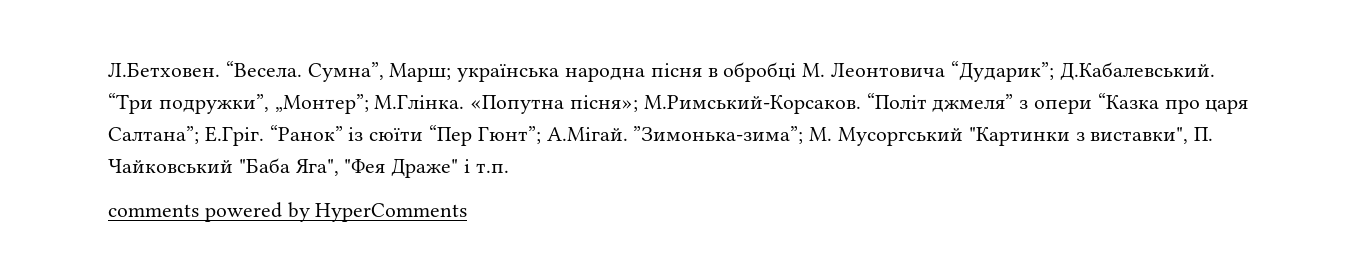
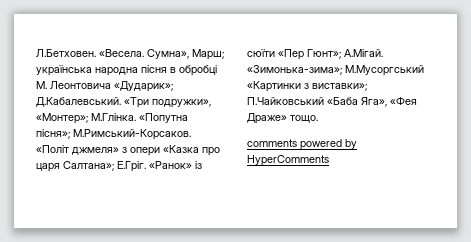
- Л.Бетховен. “Весела. Сумна”, Марш; українська народна пісня в обробці М. Леонтовича “Дударик”; Д.Кабалевський. “Три подружки”, „Монтер”; М.Глінка. «Попутна пісня»; М.Римський-Корсаков. “Політ джмеля” з опери “Казка про царя Салтана”; Е.Гріг. “Ранок” із сюїти “Пер Гюнт”; А.Мігай. ”Зимонька-зима”; М. Мусоргський "Картинки з виставки", П. Чайковський "Баба Яга", "Фея Драже" і т.п.
+ Л.Бетховен. «Весела. Сумна», Марш; українська народна пісня в обробці М. Леонтовича «Дударик»; Д.Кабалевський. «Три подружки», «Монтер»; М.Глінка. «Попутна пісня»; М.Римський-Корсаков. «Політ джмеля» з опери «Казка про царя Салтана»; Е.Гріг. «Ранок» із сюїти «Пер Гюнт»; А.Мігай. «Зимонька-зима»; М.Мусоргський «Картинки з виставки»; П.Чайковський «Баба Яга», «Фея Драже» тощо.

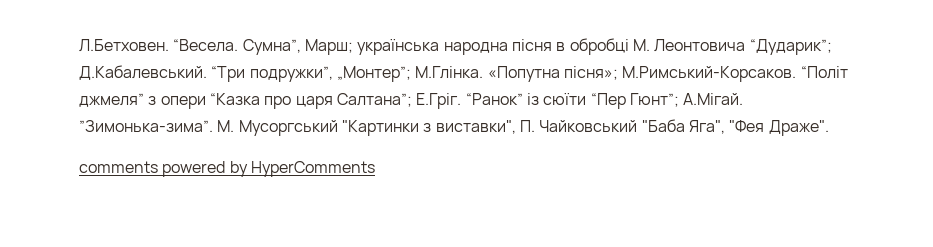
- Л.Бетховен. «Весела. Сумна», Марш; українська народна пісня в обробці М. Леонтовича «Дударик»; Д.Кабалевський. «Три подружки», «Монтер»; М.Глінка. «Попутна пісня»; М.Римський-Корсаков. «Політ джмеля» з опери «Казка про царя Салтана»; Е.Гріг. «Ранок» із сюїти «Пер Гюнт»; А.Мігай. «Зимонька-зима»; М.Мусоргський «Картинки з виставки»; П.Чайковський «Баба Яга», «Фея Драже» тощо.
+ Л.Бетховен. “Весела. Сумна”, Марш; українська народна пісня в обробці М. Леонтовича “Дударик”; Д.Кабалевський. “Три подружки”, „Монтер”; М.Глінка. «Попутна пісня»; М.Римський-Корсаков. “Політ джмеля” з опери “Казка про царя Салтана”; Е.Гріг. “Ранок” із сюїти “Пер Гюнт”; А.Мігай. ”Зимонька-зима”. М. Мусоргський "Картинки з виставки", П. Чайковський "Баба Яга", "Фея Драже".

